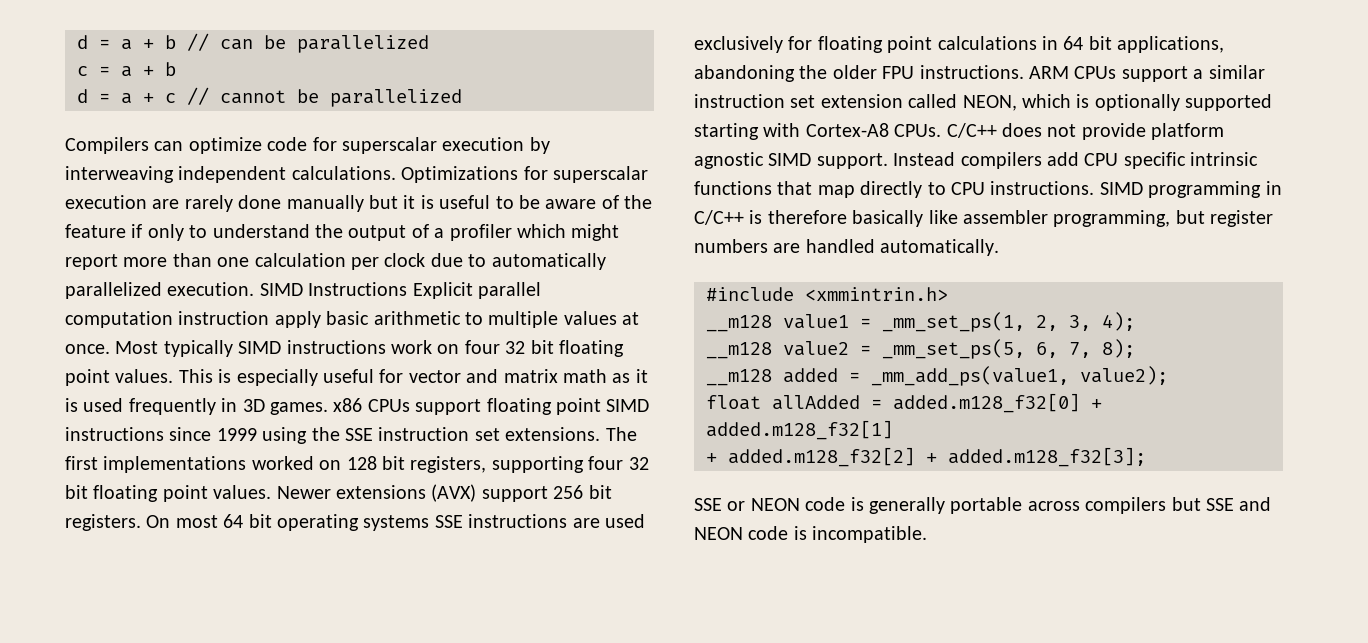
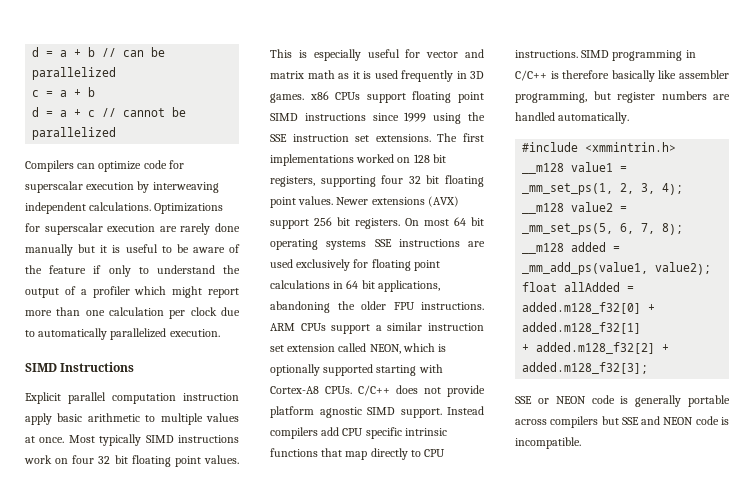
- Optimizations for superscalar execution are rarely done manually but it is useful to be aware of the feature if only to understand the output of a profiler which might report more than one calculation per clock due to automatically parallelized execution. SIMD Instructions Explicit parallel computation instruction apply basic arithmetic to multiple values at once.
+ Optimizations for superscalar execution are rarely done manually but it is useful to be aware of the feature if only to understand the output of a profiler which might report more than one calculation per clock due to automatically parallelized execution.
+ SIMD Instructions
+ Explicit parallel computation instruction apply basic arithmetic to multiple values at once.

